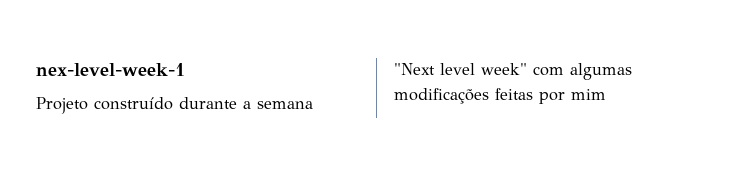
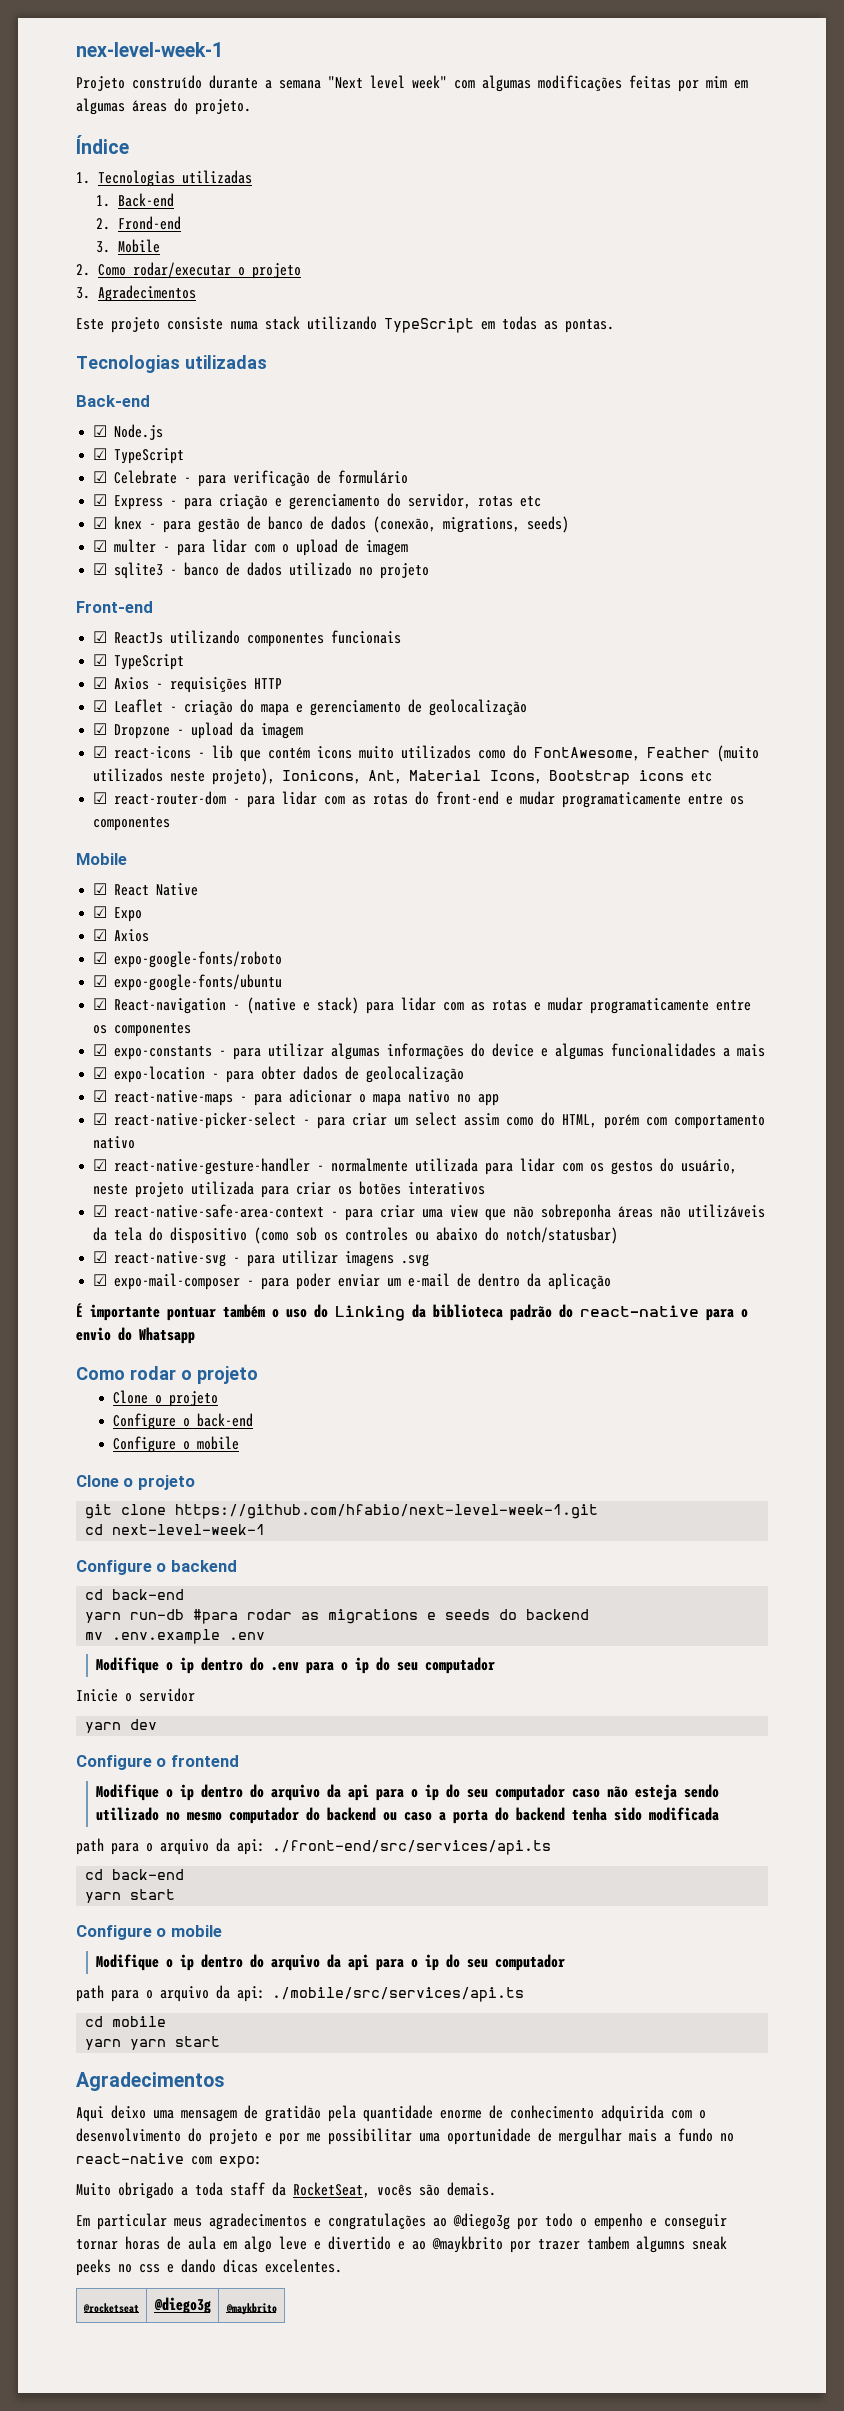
- Projeto construído durante a semana "Next level week" com algumas modificações feitas por mim
+ Projeto construído durante a semana "Next level week" com algumas modificações feitas por mim em algumas áreas do projeto.
+ Índice
+ 1. Tecnologias utilizadas
+ 1. Back-end
+ 2. Frond-end
+ 3. Mobile
+ 2. Como rodar/executar o projeto
+ 3. Agradecimentos
+ Este projeto consiste numa stack utilizando TypeScript em todas as pontas.
+ Tecnologias utilizadas
+ Back-end
+ ☑ Node.js
+ ☑ TypeScript
+ ☑ Celebrate - para verificação de formulário
+ ☑ Express - para criação e gerenciamento do servidor, rotas etc
+ ☑ knex - para gestão de banco de dados (conexão, migrations, seeds)
+ ☑ multer - para lidar com o upload de imagem
+ ☑ sqlite3 - banco de dados utilizado no projeto
+ Front-end
+ ☑ ReactJs utilizando componentes funcionais
+ ☑ TypeScript
+ ☑ Axios - requisições HTTP
+ ☑ Leaflet - criação do mapa e gerenciamento de geolocalização
+ ☑ Dropzone - upload da imagem
+ ☑ react-icons - lib que contém icons muito utilizados como do FontAwesome, Feather (muito utilizados neste projeto), Ionicons, Ant, Material Icons, Bootstrap icons etc
+ ☑ react-router-dom - para lidar com as rotas do front-end e mudar programaticamente entre os componentes
+ Mobile
+ ☑ React Native
+ ☑ Expo
+ ☑ Axios
+ ☑ expo-google-fonts/roboto
+ ☑ expo-google-fonts/ubuntu
+ ☑ React-navigation - (native e stack) para lidar com as rotas e mudar programaticamente entre os componentes
+ ☑ expo-constants - para utilizar algumas informações do device e algumas funcionalidades a mais
+ ☑ expo-location - para obter dados de geolocalização
+ ☑ react-native-maps - para adicionar o mapa nativo no app
+ ☑ react-native-picker-select - para criar um select assim como do HTML, porém com comportamento nativo
+ ☑ react-native-gesture-handler - normalmente utilizada para lidar com os gestos do usuário, neste projeto utilizada para criar os botões interativos
+ ☑ react-native-safe-area-context - para criar uma view que não sobreponha áreas não utilizáveis da tela do dispositivo (como sob os controles ou abaixo do notch/statusbar)
+ ☑ react-native-svg - para utilizar imagens .svg
+ ☑ expo-mail-composer - para poder enviar um e-mail de dentro da aplicação
+ É importante pontuar também o uso do Linking da biblioteca padrão do react-native para o envio do Whatsapp
+ Como rodar o projeto
+ Clone o projeto
+ Configure o back-end
+ Configure o mobile
+ Clone o projeto
+ git clone https://github.com/hfabio/next-level-week-1.git
+ cd next-level-week-1
+ Configure o backend
+ cd back-end
+ yarn run-db #para rodar as migrations e seeds do backend
+ mv .env.example .env
+ Modifique o ip dentro do .env para o ip do seu computador
+ Inicie o servidor
+ yarn dev
+ Configure o frontend
+ Modifique o ip dentro do arquivo da api para o ip do seu computador caso não esteja sendo utilizado no mesmo computador do backend ou caso a porta do backend tenha sido modificada
+ path para o arquivo da api: ./front-end/src/services/api.ts
+ cd back-end
+ yarn start
+ Configure o mobile
+ Modifique o ip dentro do arquivo da api para o ip do seu computador
+ path para o arquivo da api: ./mobile/src/services/api.ts
+ cd mobile
+ yarn yarn start
+ Agradecimentos
+ Aqui deixo uma mensagem de gratidão pela quantidade enorme de conhecimento adquirida com o desenvolvimento do projeto e por me possibilitar uma oportunidade de mergulhar mais a fundo no react-native com expo:
+ Muito obrigado a toda staff da RocketSeat, vocês são demais.
+ Em particular meus agradecimentos e congratulações ao @diego3g por todo o empenho e conseguir tornar horas de aula em algo leve e divertido e ao @maykbrito por trazer tambem algumns sneak peeks no css e dando dicas excelentes.
+ @rocketseat | @diego3g | @maykbrito

